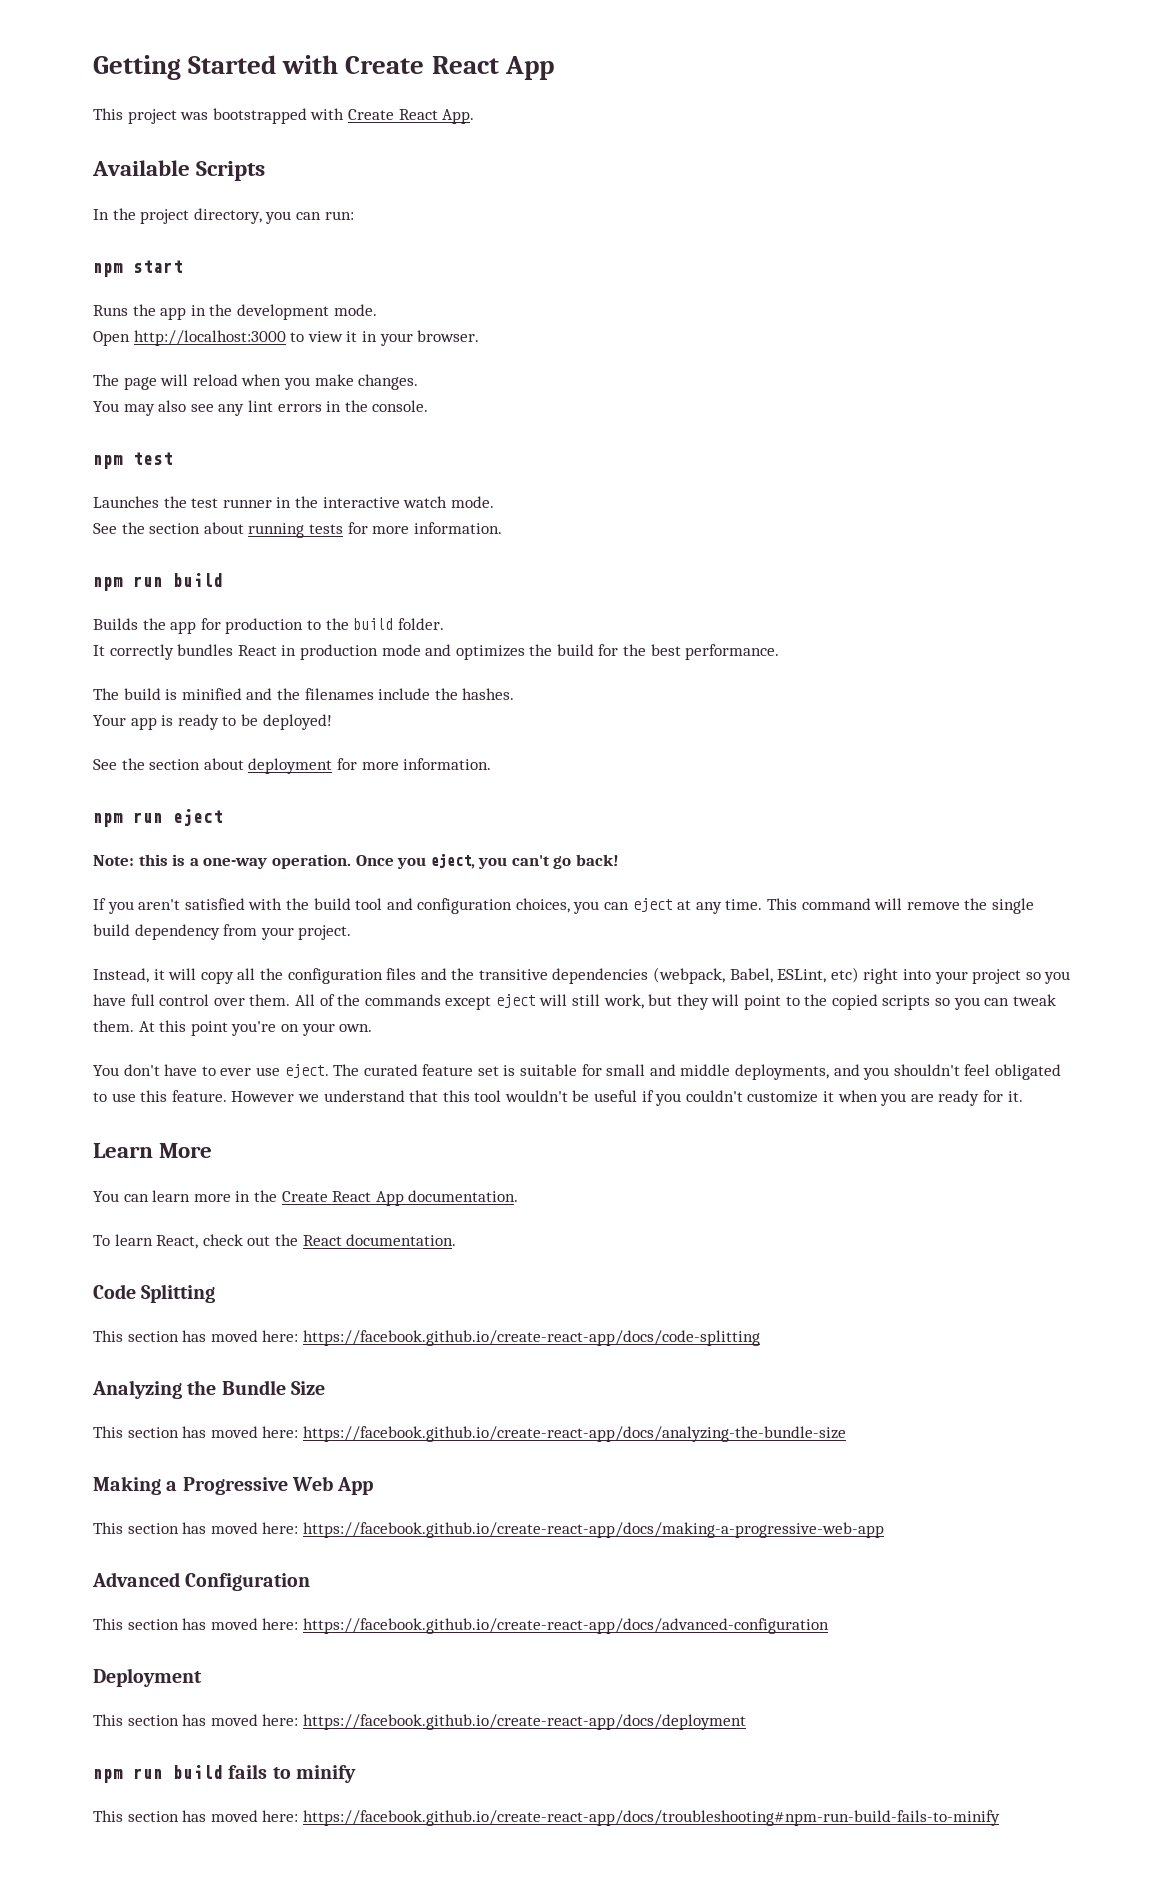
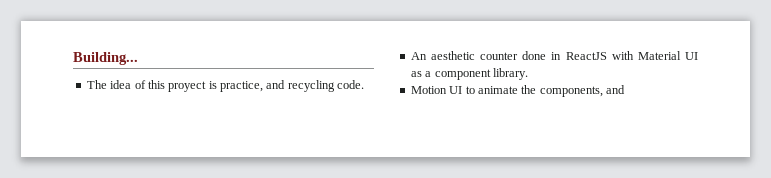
- Getting Started with Create React App
- This project was bootstrapped with Create React App.
- Available Scripts
- In the project directory, you can run:
- npm start
- Runs the app in the development mode.
- Open http://localhost:3000 to view it in your browser.
- The page will reload when you make changes.
- You may also see any lint errors in the console.
- npm test
- Launches the test runner in the interactive watch mode.
- See the section about running tests for more information.
- npm run build
- Builds the app for production to the build folder.
- It correctly bundles React in production mode and optimizes the build for the best performance.
- The build is minified and the filenames include the hashes.
- Your app is ready to be deployed!
- See the section about deployment for more information.
- npm run eject
- Note: this is a one-way operation. Once you eject, you can't go back!
- If you aren't satisfied with the build tool and configuration choices, you can eject at any time. This command will remove the single build dependency from your project.
- Instead, it will copy all the configuration files and the transitive dependencies (webpack, Babel, ESLint, etc) right into your project so you have full control over them. All of the commands except eject will still work, but they will point to the copied scripts so you can tweak them. At this point you're on your own.
- You don't have to ever use eject. The curated feature set is suitable for small and middle deployments, and you shouldn't feel obligated to use this feature. However we understand that this tool wouldn't be useful if you couldn't customize it when you are ready for it.
- Learn More
- You can learn more in the Create React App documentation.
- To learn React, check out the React documentation.
- Code Splitting
- This section has moved here: https://facebook.github.io/create-react-app/docs/code-splitting
- Analyzing the Bundle Size
- This section has moved here: https://facebook.github.io/create-react-app/docs/analyzing-the-bundle-size
- Making a Progressive Web App
- This section has moved here: https://facebook.github.io/create-react-app/docs/making-a-progressive-web-app
- Advanced Configuration
- This section has moved here: https://facebook.github.io/create-react-app/docs/advanced-configuration
- Deployment
- This section has moved here: https://facebook.github.io/create-react-app/docs/deployment
- npm run build fails to minify
- This section has moved here: https://facebook.github.io/create-react-app/docs/troubleshooting#npm-run-build-fails-to-minify
+ Building...
+ The idea of this proyect is practice, and recycling code.
+ An aesthetic counter done in ReactJS with Material UI as a component library.
+ Motion UI to animate the components, and

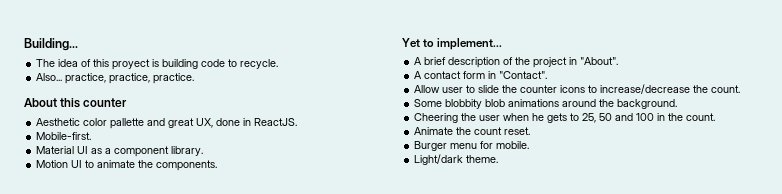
- The idea of this proyect is practice, and recycling code.
- An aesthetic counter done in ReactJS with Material UI as a component library.
+ The idea of this proyect is building code to recycle.
+ Also... practice, practice, practice.
+ About this counter
+ Aesthetic color pallette and great UX, done in ReactJS.
+ Mobile-first.
+ Material UI as a component library.
- Motion UI to animate the components, and
+ Motion UI to animate the components.
+ Yet to implement...
+ A brief description of the project in "About".
+ A contact form in "Contact".
+ Allow user to slide the counter icons to increase/decrease the count.
+ Some blobbity blob animations around the background.
+ Cheering the user when he gets to 25, 50 and 100 in the count.
+ Animate the count reset.
+ Burger menu for mobile.
+ Light/dark theme.

